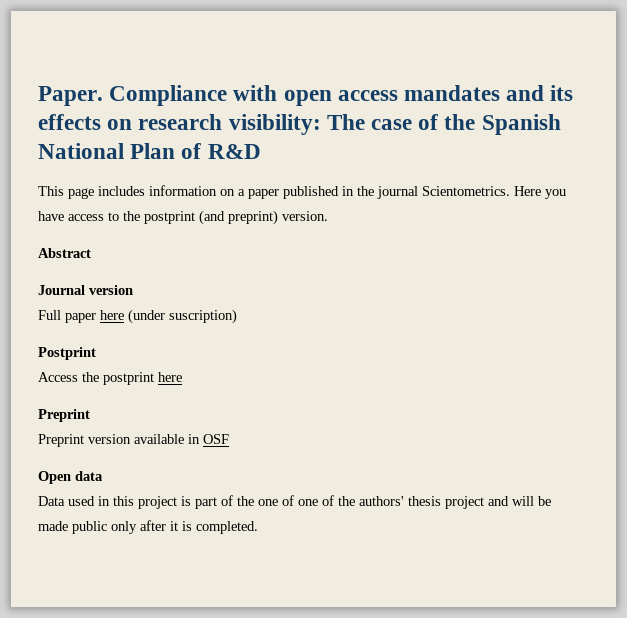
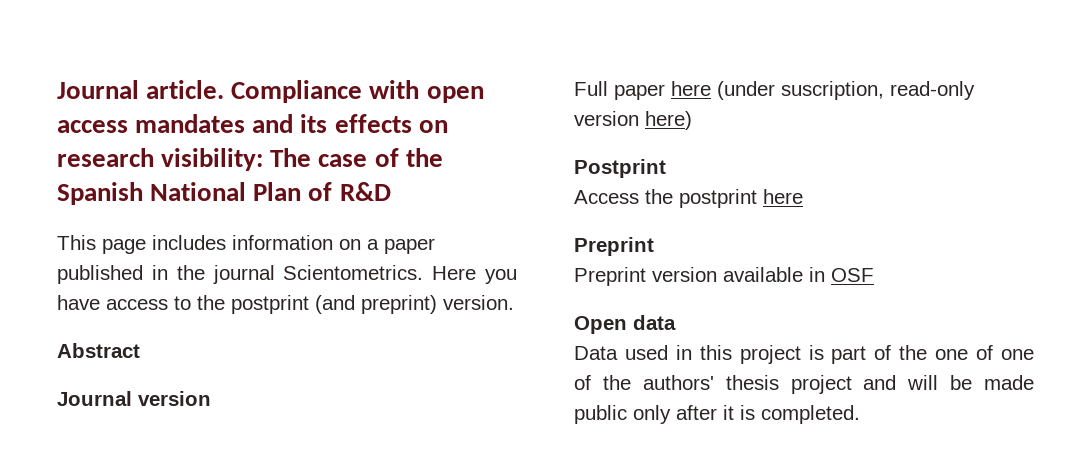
- Paper.
+ Journal article.
- Full paper here (under suscription)
+ Full paper here (under suscription, read-only version here)

